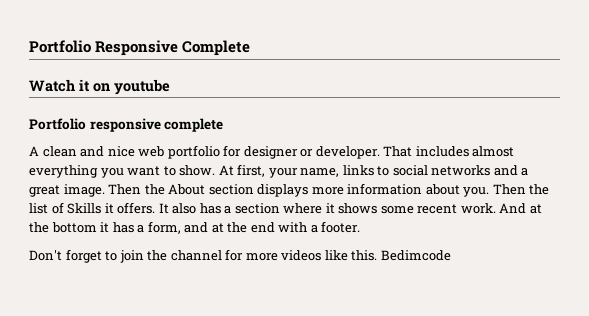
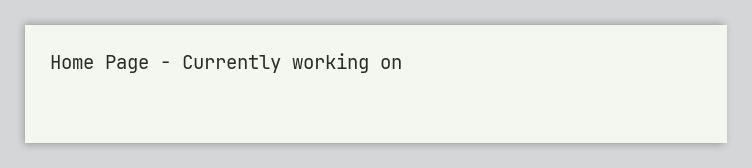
- Portfolio Responsive Complete
- Watch it on youtube
- Portfolio responsive complete
- A clean and nice web portfolio for designer or developer. That includes almost everything you want to show. At first, your name, links to social networks and a great image. Then the About section displays more information about you. Then the list of Skills it offers. It also has a section where it shows some recent work. And at the bottom it has a form, and at the end with a footer.
- Don't forget to join the channel for more videos like this. Bedimcode
+ Home Page - Currently working on

